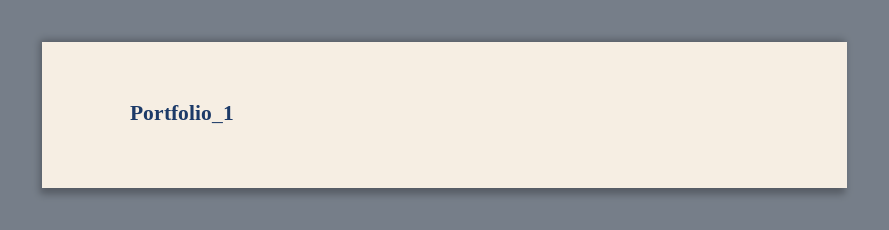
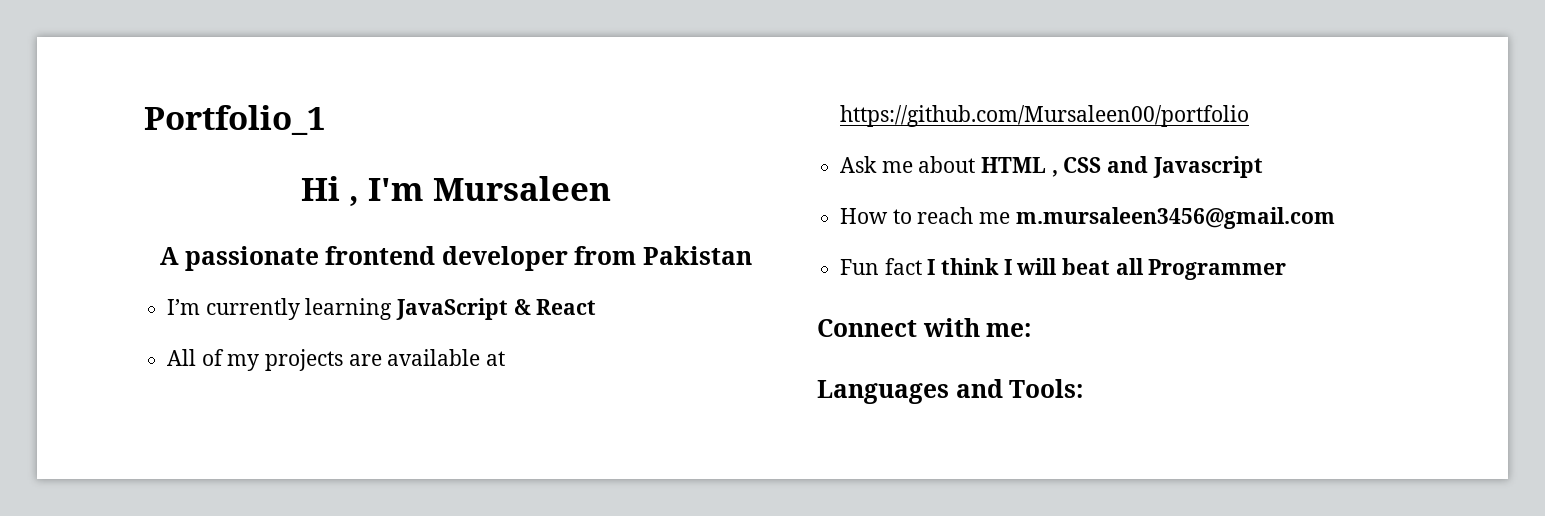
+ Hi , I'm Mursaleen
+ A passionate frontend developer from Pakistan
+ I’m currently learning JavaScript & React
+ All of my projects are available at https://github.com/Mursaleen00/portfolio
+ Ask me about HTML , CSS and Javascript
+ How to reach me m.mursaleen3456@gmail.com
+ Fun fact I think I will beat all Programmer
+ Connect with me:
+ Languages and Tools:

